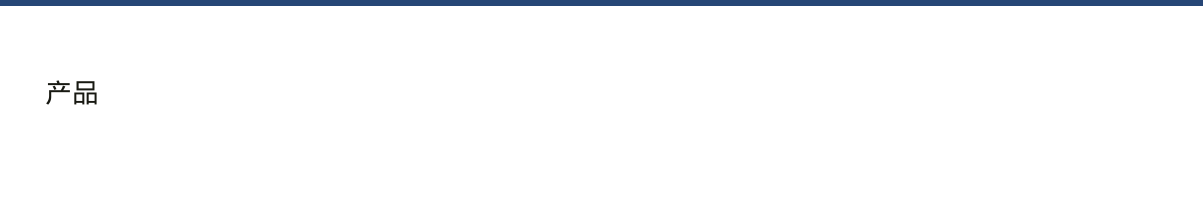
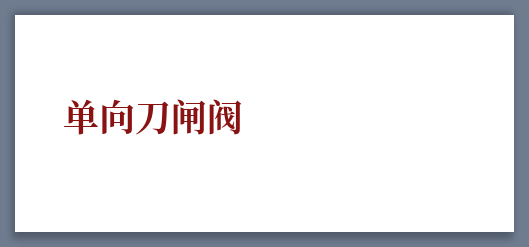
- 产品
+ 单向刀闸阀

